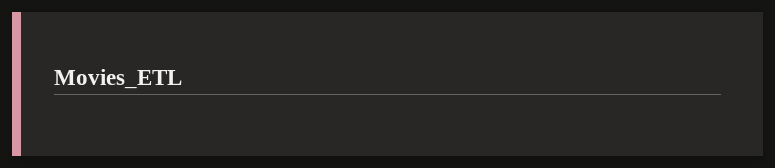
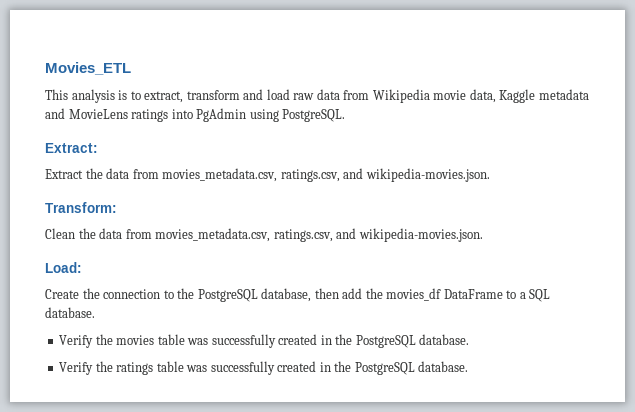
+ This analysis is to extract, transform and load raw data from Wikipedia movie data, Kaggle metadata and MovieLens ratings into PgAdmin using PostgreSQL.
+ Extract:
+ Extract the data from movies_metadata.csv, ratings.csv, and wikipedia-movies.json.
+ Transform:
+ Clean the data from movies_metadata.csv, ratings.csv, and wikipedia-movies.json.
+ Load:
+ Create the connection to the PostgreSQL database, then add the movies_df DataFrame to a SQL database.
+ Verify the movies table was successfully created in the PostgreSQL database.
+ Verify the ratings table was successfully created in the PostgreSQL database.

